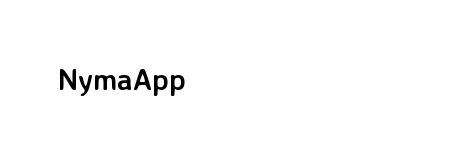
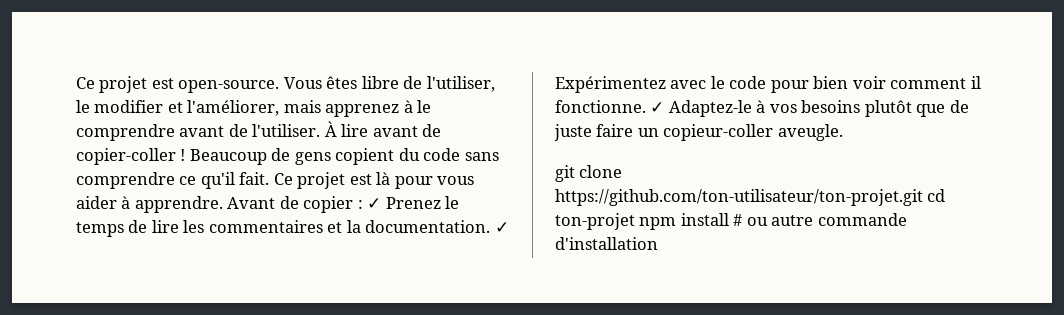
- NymaApp
+ Ce projet est open-source. Vous êtes libre de l'utiliser, le modifier et l'améliorer, mais apprenez à le comprendre avant de l'utiliser. À lire avant de copier-coller ! Beaucoup de gens copient du code sans comprendre ce qu'il fait. Ce projet est là pour vous aider à apprendre. Avant de copier : ✓ Prenez le temps de lire les commentaires et la documentation. ✓ Expérimentez avec le code pour bien voir comment il fonctionne. ✓ Adaptez-le à vos besoins plutôt que de juste faire un copieur-coller aveugle.
+ git clone https://github.com/ton-utilisateur/ton-projet.git cd ton-projet npm install # ou autre commande d'installation

